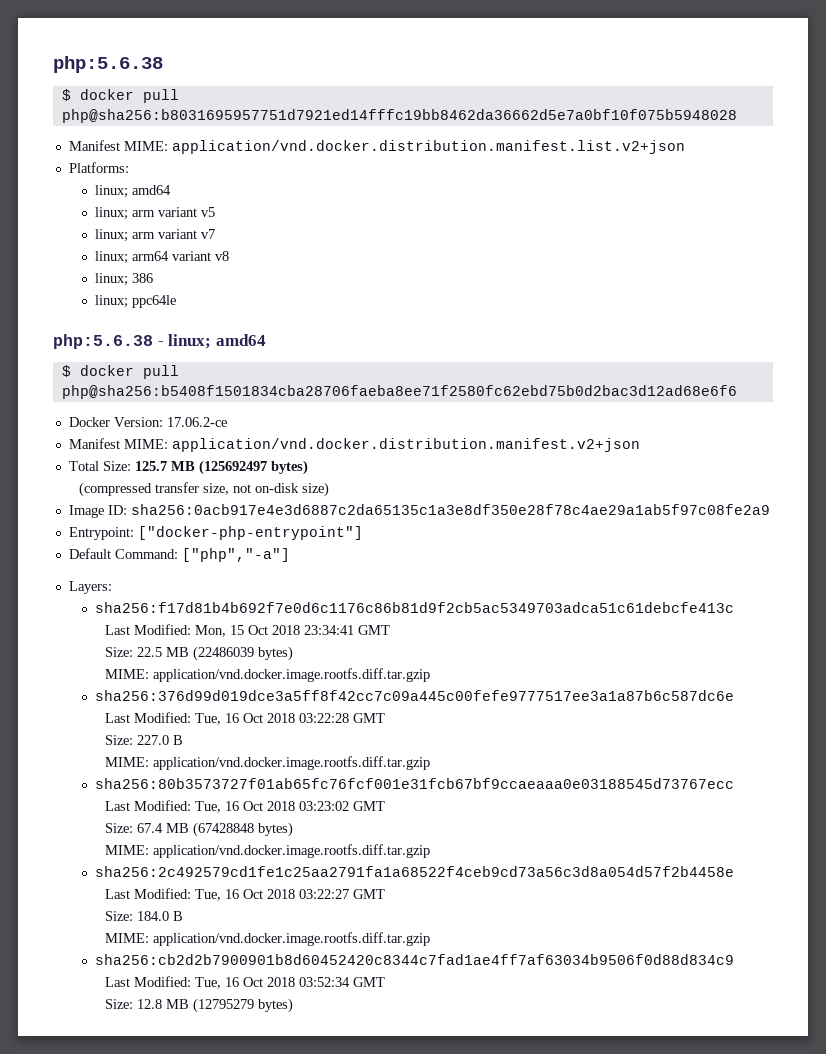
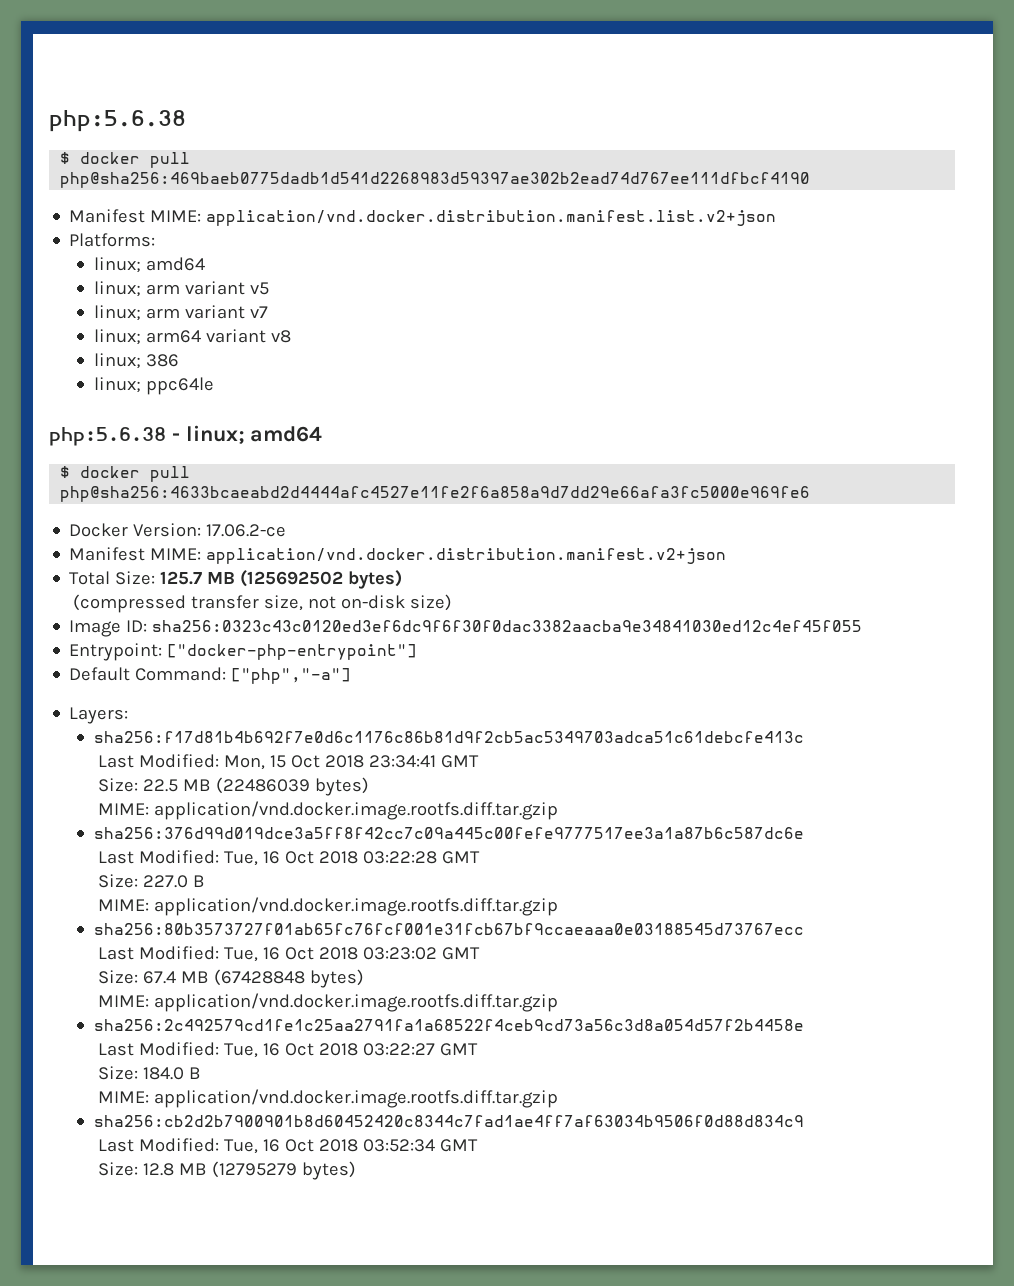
- $ docker pull php@sha256:b8031695957751d7921ed14fffc19bb8462da36662d5e7a0bf10f075b5948028
+ $ docker pull php@sha256:469baeb0775dadb1d541d2268983d59397ae302b2ead74d767ee111dfbcf4190
- $ docker pull php@sha256:b5408f1501834cba28706faeba8ee71f2580fc62ebd75b0d2bac3d12ad68e6f6
+ $ docker pull php@sha256:4633bcaeabd2d4444afc4527e11fe2f6a858a9d7dd29e66afa3fc5000e969fe6
- Total Size: 125.7 MB (125692497 bytes)
+ Total Size: 125.7 MB (125692502 bytes)
- Image ID: sha256:0acb917e4e3d6887c2da65135c1a3e8df350e28f78c4ae29a1ab5f97c08fe2a9
+ Image ID: sha256:0323c43c0120ed3ef6dc9f6f30f0dac3382aacba9e34841030ed12c4ef45f055

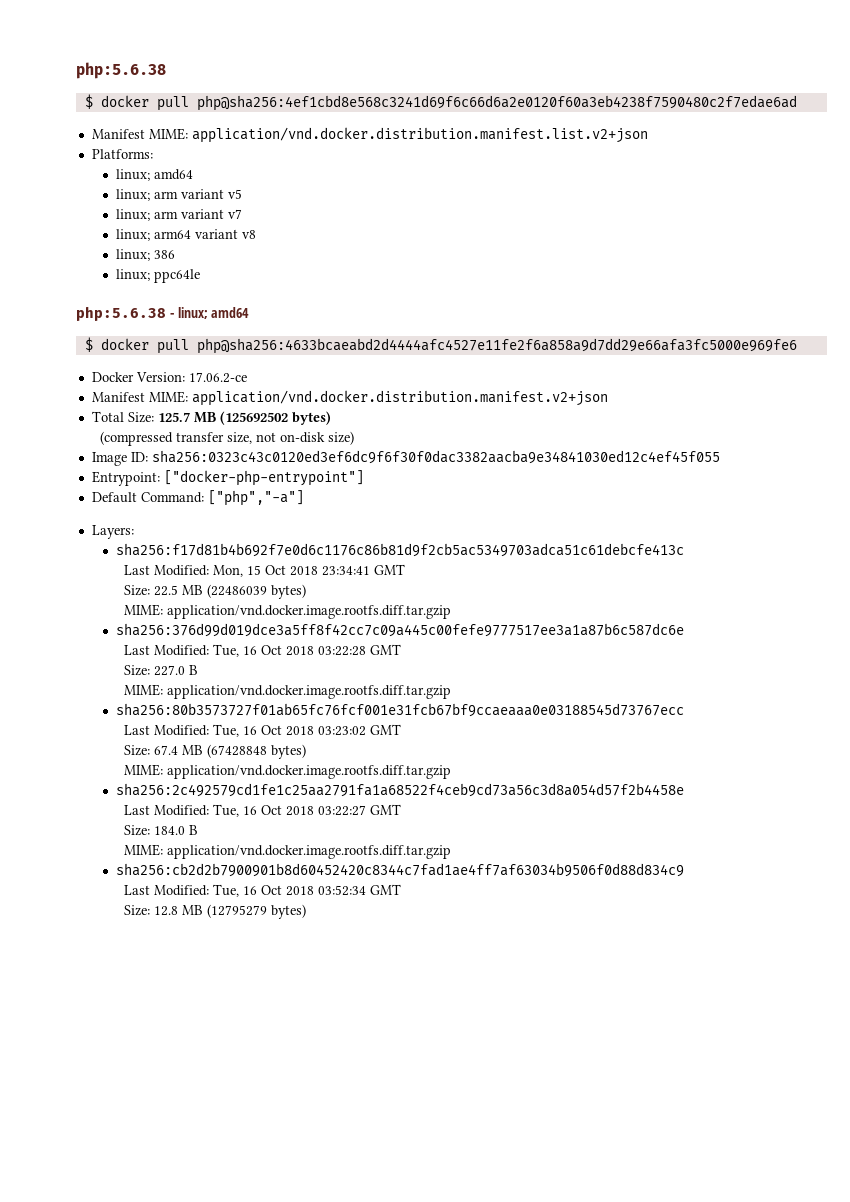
- $ docker pull php@sha256:469baeb0775dadb1d541d2268983d59397ae302b2ead74d767ee111dfbcf4190
+ $ docker pull php@sha256:4ef1cbd8e568c3241d69f6c66d6a2e0120f60a3eb4238f7590480c2f7edae6ad

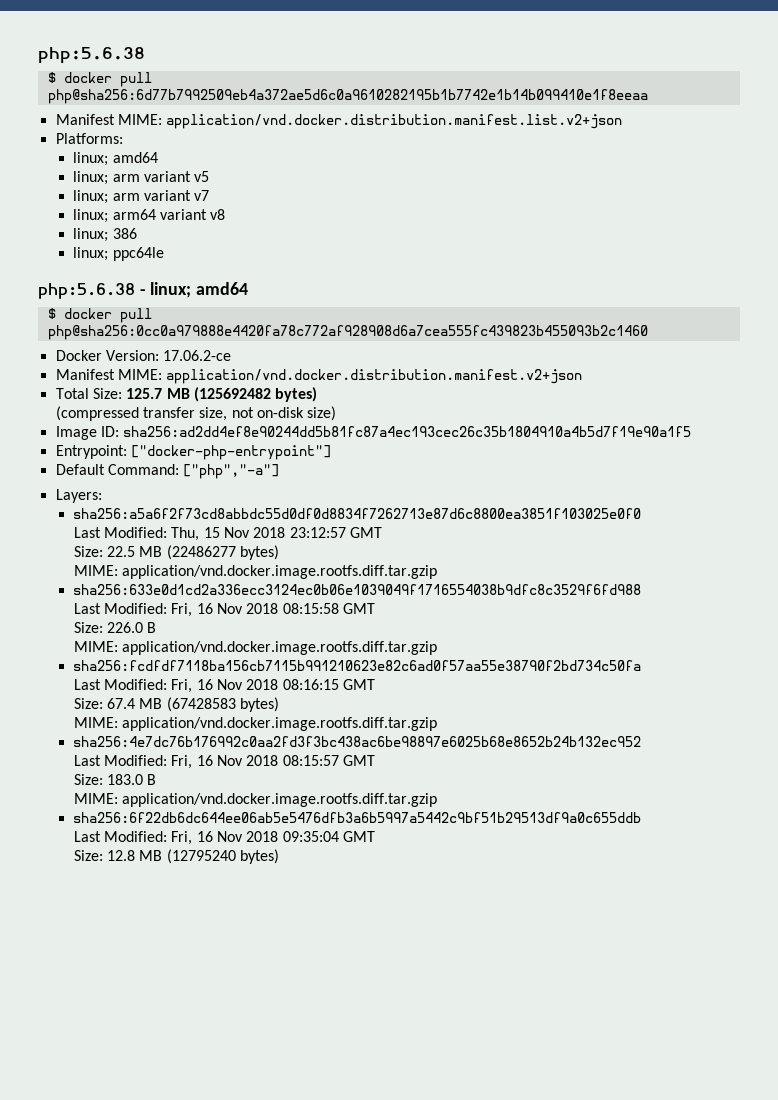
- $ docker pull php@sha256:4ef1cbd8e568c3241d69f6c66d6a2e0120f60a3eb4238f7590480c2f7edae6ad
+ $ docker pull php@sha256:6d77b7992509eb4a372ae5d6c0a9610282195b1b7742e1b14b099410e1f8eeaa
- $ docker pull php@sha256:4633bcaeabd2d4444afc4527e11fe2f6a858a9d7dd29e66afa3fc5000e969fe6
+ $ docker pull php@sha256:0cc0a979888e4420fa78c772af928908d6a7cea555fc439823b455093b2c1460
- Total Size: 125.7 MB (125692502 bytes)
+ Total Size: 125.7 MB (125692482 bytes)
- Image ID: sha256:0323c43c0120ed3ef6dc9f6f30f0dac3382aacba9e34841030ed12c4ef45f055
+ Image ID: sha256:ad2dd4ef8e90244dd5b81fc87a4ec193cec26c35b1804910a4b5d7f19e90a1f5
- sha256:f17d81b4b692f7e0d6c1176c86b81d9f2cb5ac5349703adca51c61debcfe413c
- Last Modified: Mon, 15 Oct 2018 23:34:41 GMT
+ sha256:a5a6f2f73cd8abbdc55d0df0d8834f7262713e87d6c8800ea3851f103025e0f0
+ Last Modified: Thu, 15 Nov 2018 23:12:57 GMT
- Size: 22.5 MB (22486039 bytes)
+ Size: 22.5 MB (22486277 bytes)
  MIME: application/vnd.docker.image.rootfs.diff.tar.gzip
- sha256:376d99d019dce3a5ff8f42cc7c09a445c00fefe9777517ee3a1a87b6c587dc6e
- Last Modified: Tue, 16 Oct 2018 03:22:28 GMT
- Size: 227.0 B
+ sha256:633e0d1cd2a336ecc3124ec0b06e1039049f1716554038b9dfc8c3529f6fd988
+ Last Modified: Fri, 16 Nov 2018 08:15:58 GMT
+ Size: 226.0 B
  MIME: application/vnd.docker.image.rootfs.diff.tar.gzip
- sha256:80b3573727f01ab65fc76fcf001e31fcb67bf9ccaeaaa0e03188545d73767ecc
- Last Modified: Tue, 16 Oct 2018 03:23:02 GMT
+ sha256:fcdfdf7118ba156cb7115b991210623e82c6ad0f57aa55e38790f2bd734c50fa
+ Last Modified: Fri, 16 Nov 2018 08:16:15 GMT
- Size: 67.4 MB (67428848 bytes)
+ Size: 67.4 MB (67428583 bytes)
  MIME: application/vnd.docker.image.rootfs.diff.tar.gzip
- sha256:2c492579cd1fe1c25aa2791fa1a68522f4ceb9cd73a56c3d8a054d57f2b4458e
- Last Modified: Tue, 16 Oct 2018 03:22:27 GMT
- Size: 184.0 B
+ sha256:4e7dc76b176992c0aa2fd3f3bc438ac6be98897e6025b68e8652b24b132ec952
+ Last Modified: Fri, 16 Nov 2018 08:15:57 GMT
+ Size: 183.0 B
  MIME: application/vnd.docker.image.rootfs.diff.tar.gzip
- sha256:cb2d2b7900901b8d60452420c8344c7fad1ae4ff7af63034b9506f0d88d834c9
- Last Modified: Tue, 16 Oct 2018 03:52:34 GMT
+ sha256:6f22db6dc644ee06ab5e5476dfb3a6b5997a5442c9bf51b29513df9a0c655ddb
+ Last Modified: Fri, 16 Nov 2018 09:35:04 GMT
- Size: 12.8 MB (12795279 bytes)
+ Size: 12.8 MB (12795240 bytes)

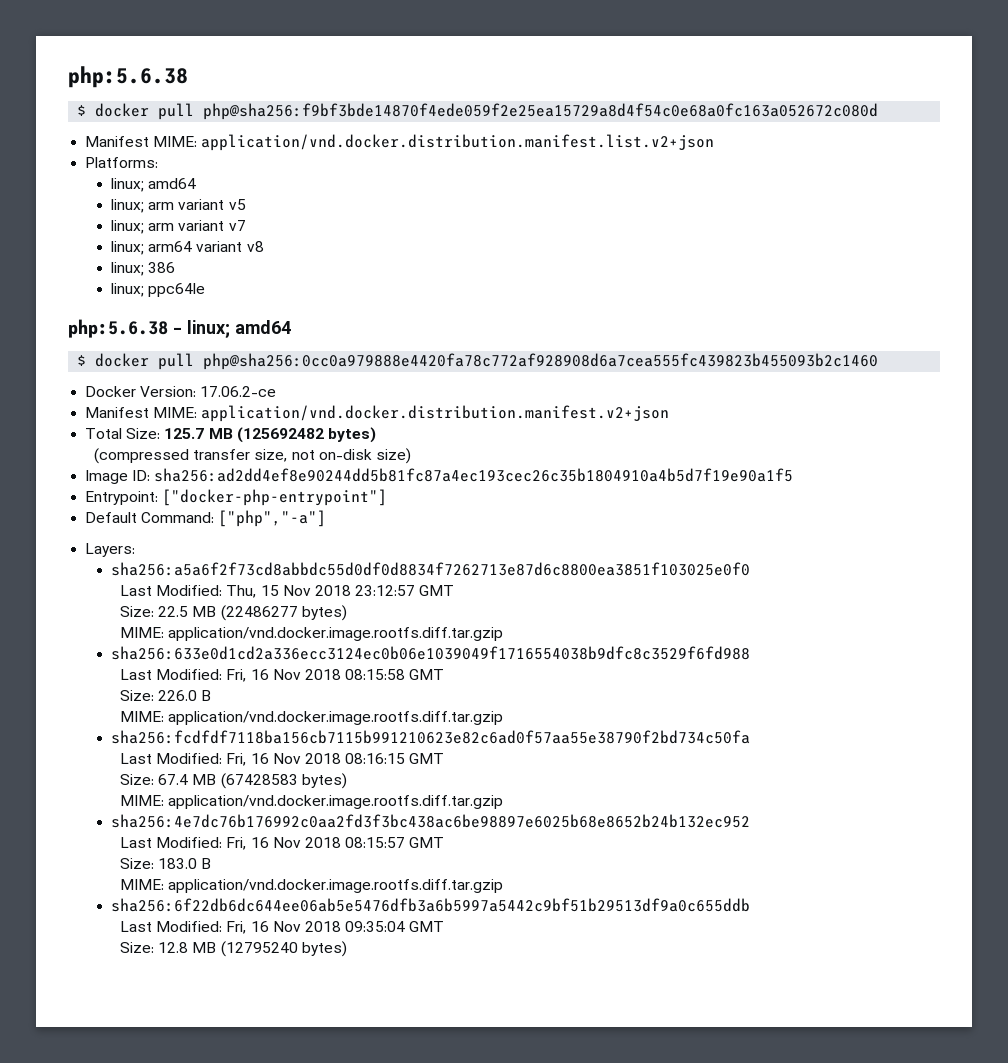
- $ docker pull php@sha256:6d77b7992509eb4a372ae5d6c0a9610282195b1b7742e1b14b099410e1f8eeaa
+ $ docker pull php@sha256:f9bf3bde14870f4ede059f2e25ea15729a8d4f54c0e68a0fc163a052672c080d

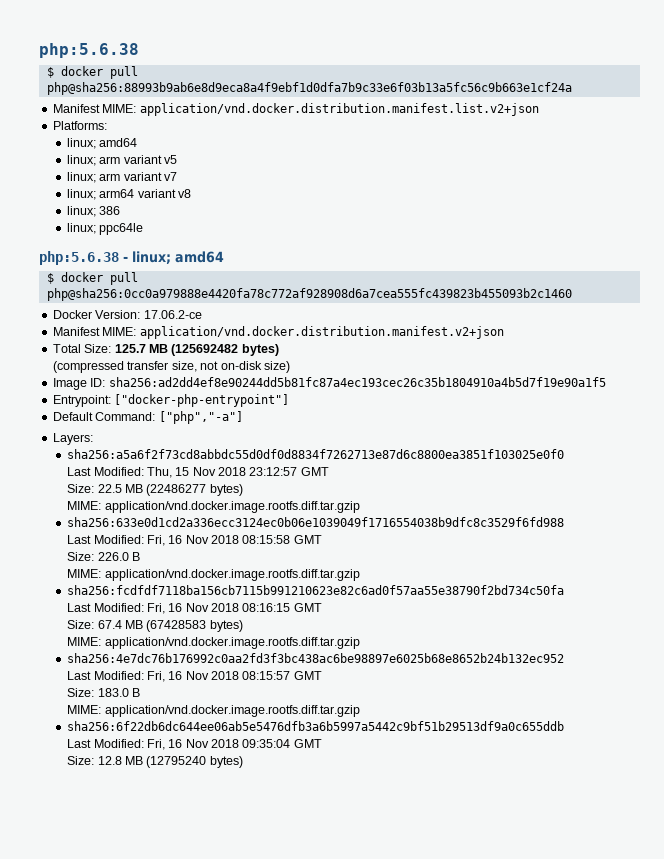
- $ docker pull php@sha256:f9bf3bde14870f4ede059f2e25ea15729a8d4f54c0e68a0fc163a052672c080d
+ $ docker pull php@sha256:88993b9ab6e8d9eca8a4f9ebf1d0dfa7b9c33e6f03b13a5fc56c9b663e1cf24a

